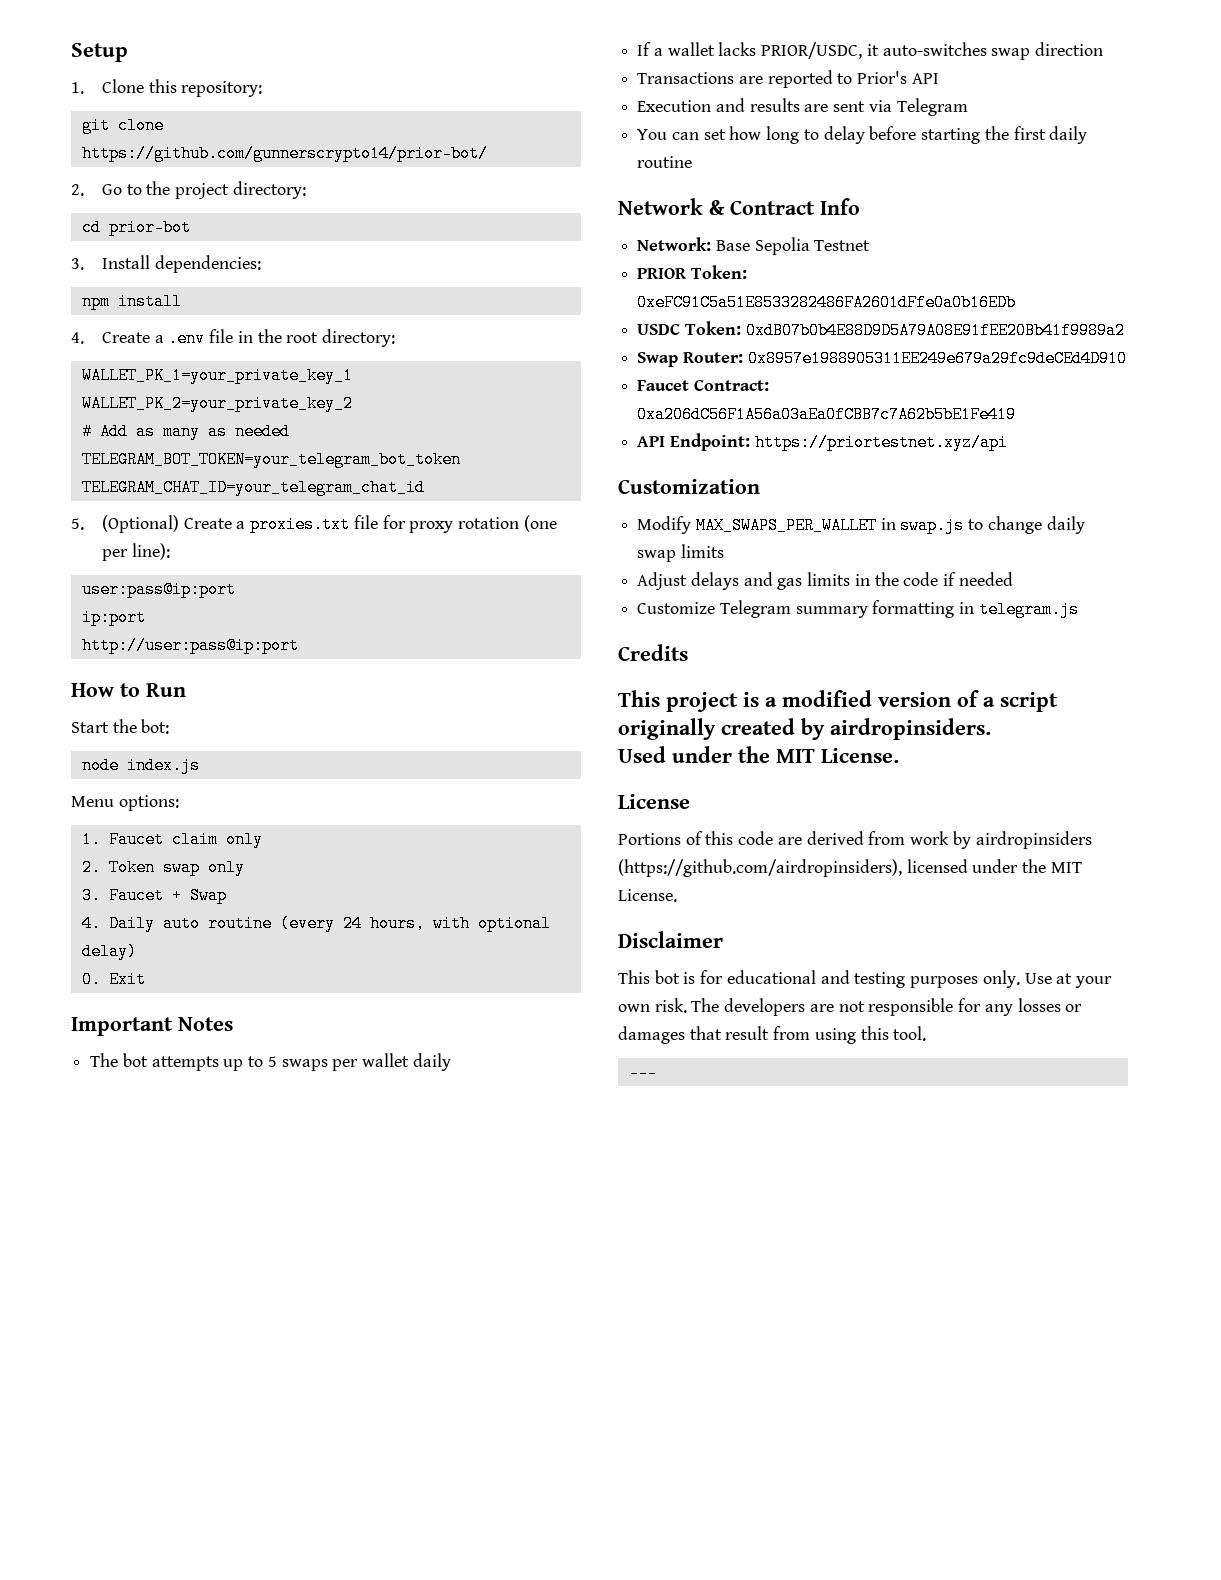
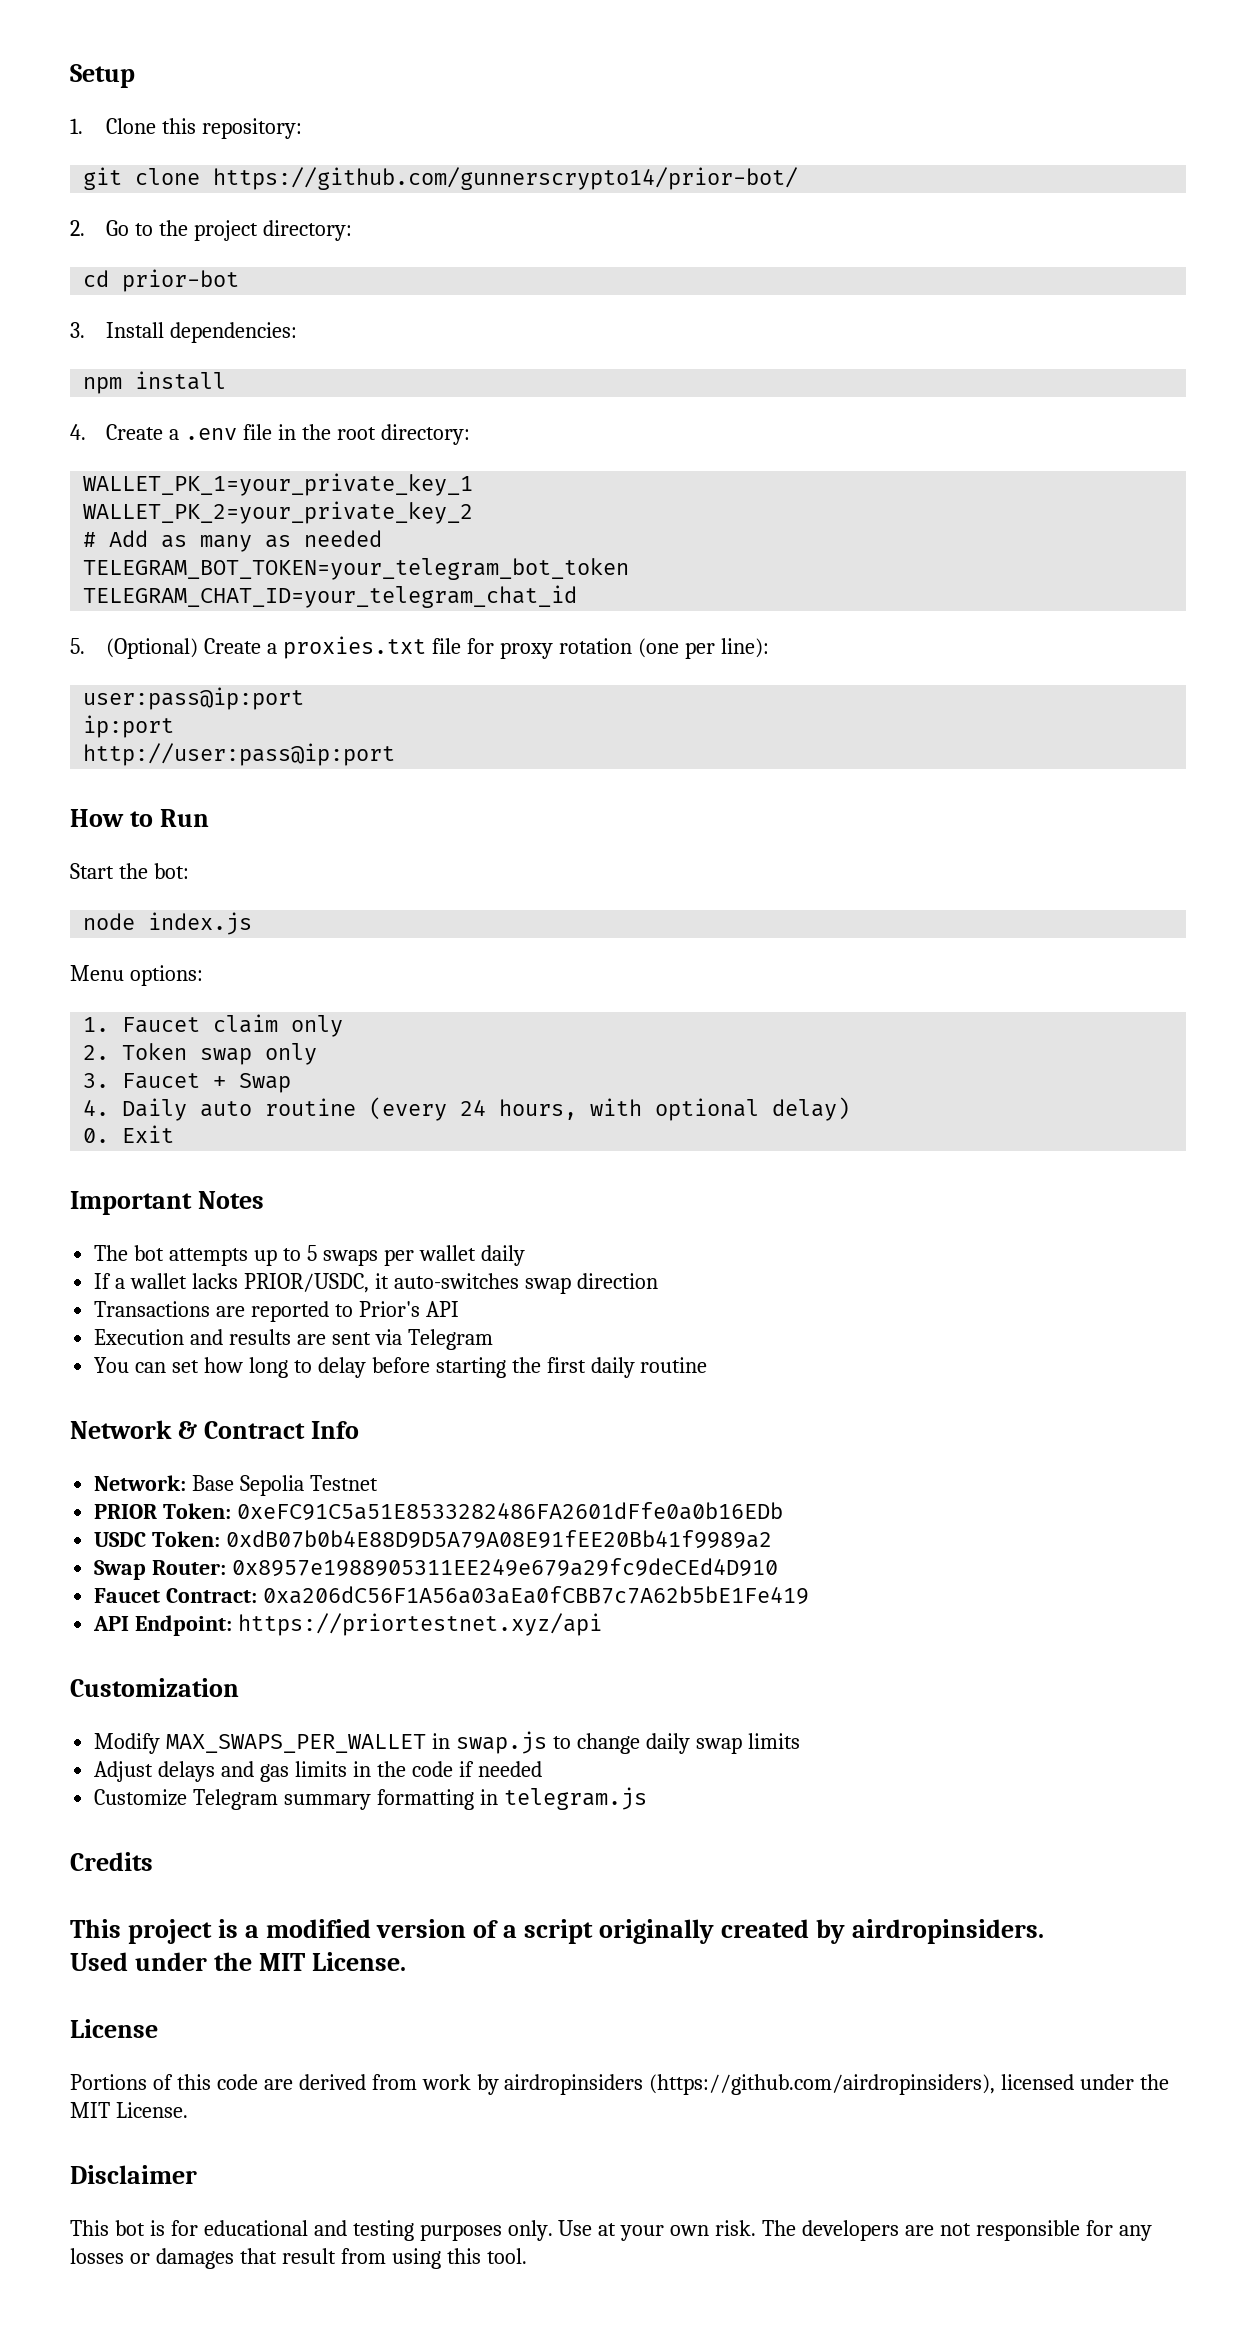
- ---

